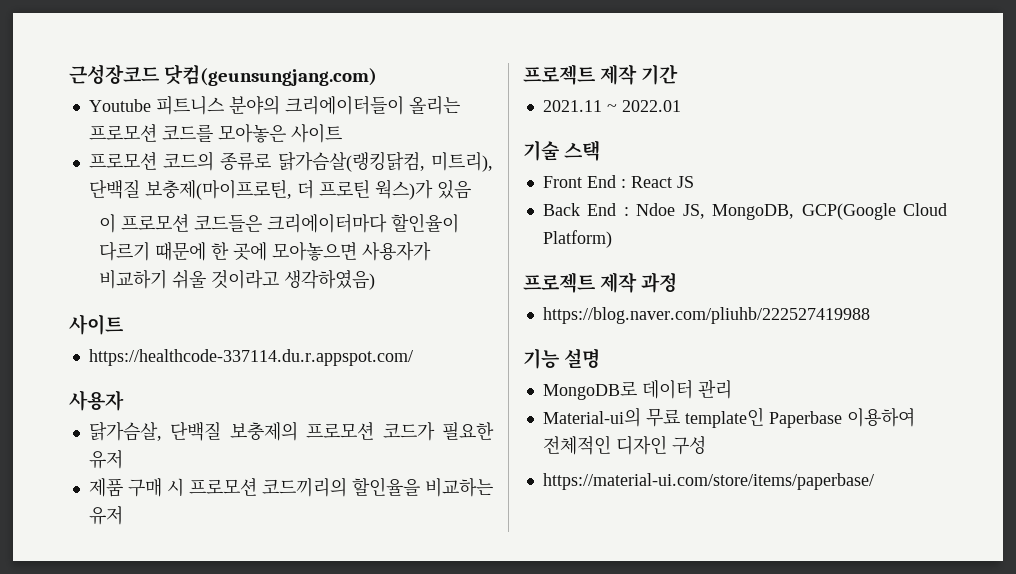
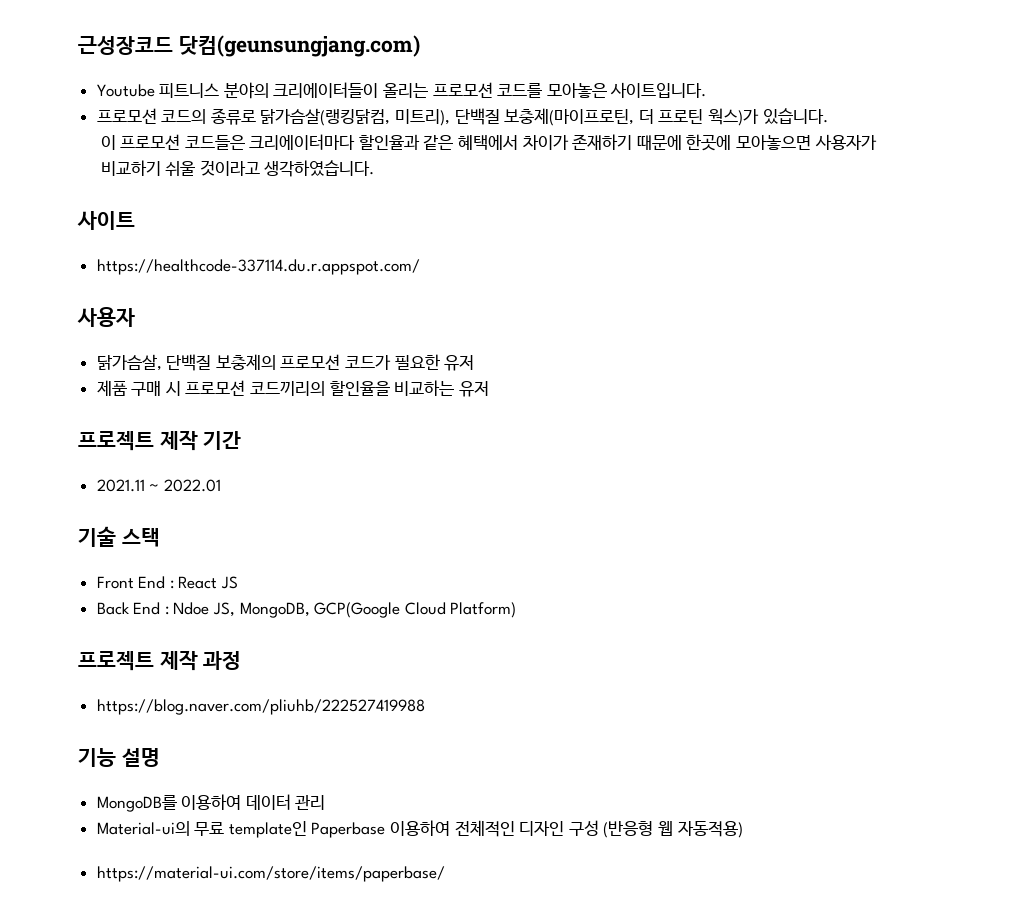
- Youtube 피트니스 분야의 크리에이터들이 올리는 프로모션 코드를 모아놓은 사이트
+ Youtube 피트니스 분야의 크리에이터들이 올리는 프로모션 코드를 모아놓은 사이트입니다.
- 프로모션 코드의 종류로 닭가슴살(랭킹닭컴, 미트리), 단백질 보충제(마이프로틴, 더 프로틴 웍스)가 있음
+ 프로모션 코드의 종류로 닭가슴살(랭킹닭컴, 미트리), 단백질 보충제(마이프로틴, 더 프로틴 웍스)가 있습니다.
- 이 프로모션 코드들은 크리에이터마다 할인율이 다르기 때문에 한 곳에 모아놓으면 사용자가 비교하기 쉬울 것이라고 생각하였음)
+ 이 프로모션 코드들은 크리에이터마다 할인율과 같은 혜택에서 차이가 존재하기 때문에 한곳에 모아놓으면 사용자가 비교하기 쉬울 것이라고 생각하였습니다.
- MongoDB로 데이터 관리
+ MongoDB를 이용하여 데이터 관리
- Material-ui의 무료 template인 Paperbase 이용하여 전체적인 디자인 구성
+ Material-ui의 무료 template인 Paperbase 이용하여 전체적인 디자인 구성 (반응형 웹 자동적용)

